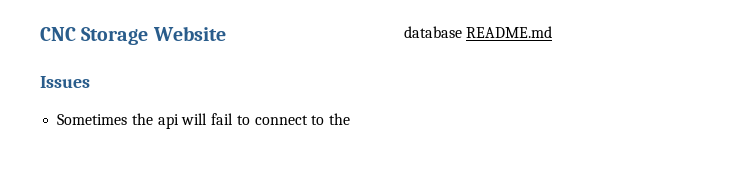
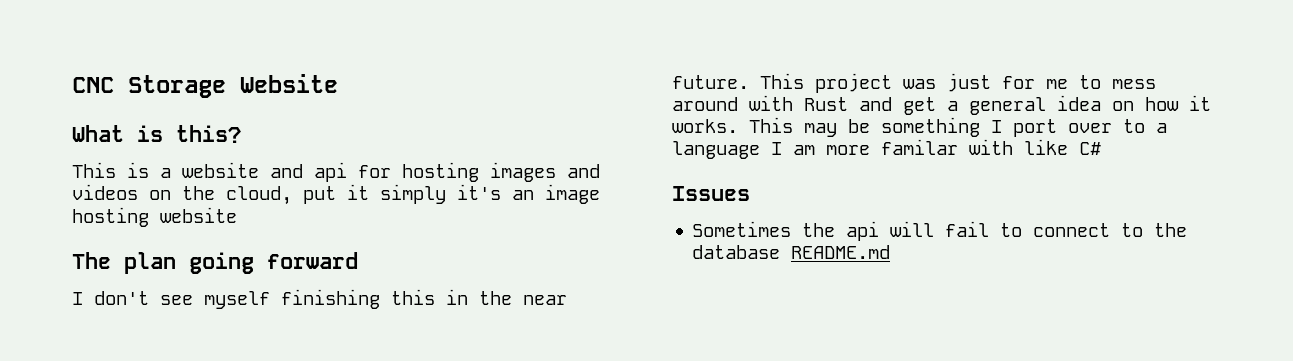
+ What is this?
+ This is a website and api for hosting images and videos on the cloud, put it simply it's an image hosting website
+ The plan going forward
+ I don't see myself finishing this in the near future. This project was just for me to mess around with Rust and get a general idea on how it works. This may be something I port over to a language I am more familar with like C#

